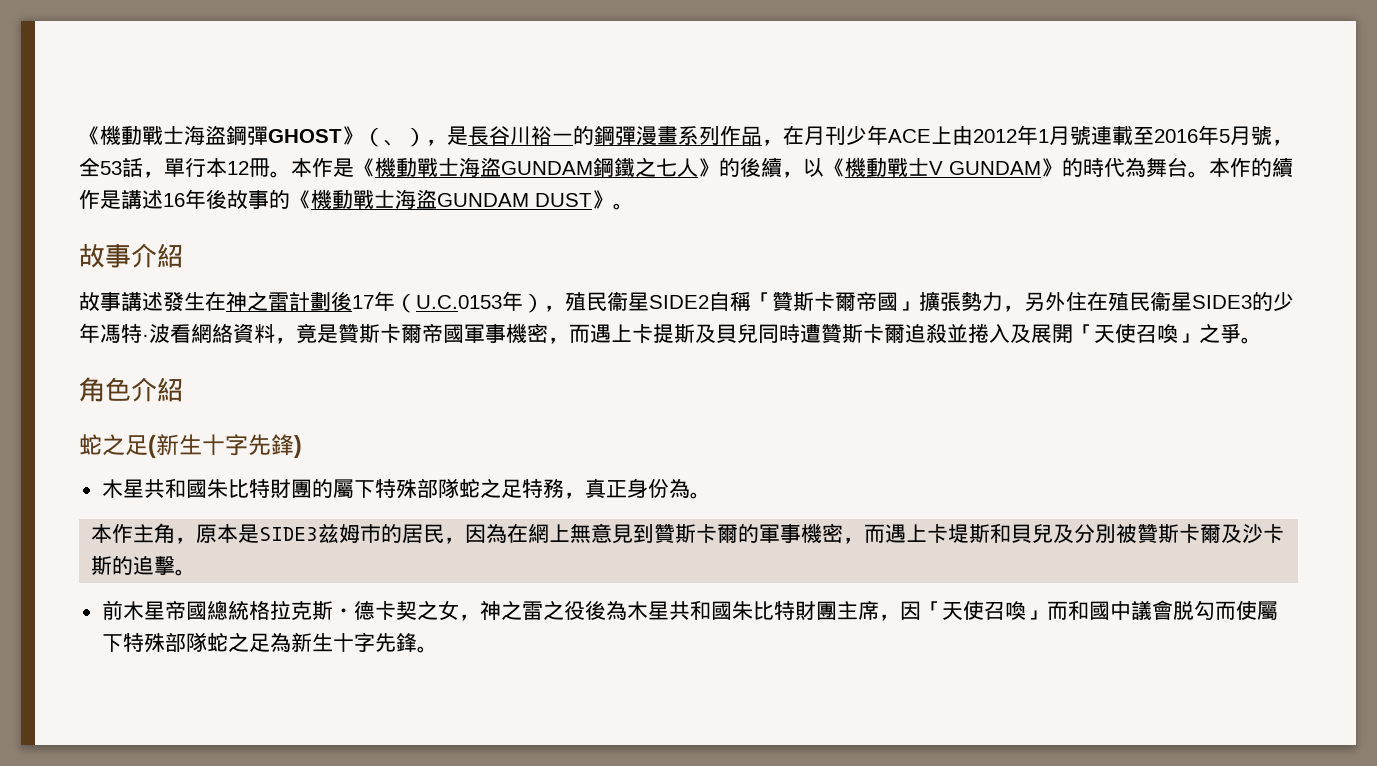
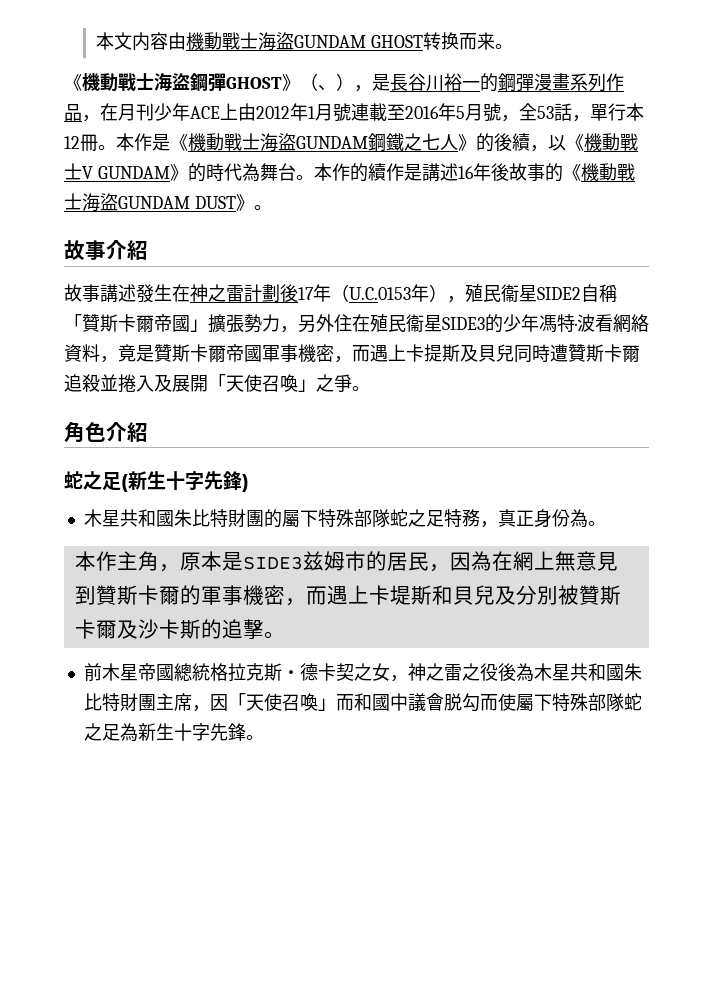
+ 本文内容由機動戰士海盜GUNDAM GHOST转换而来。

